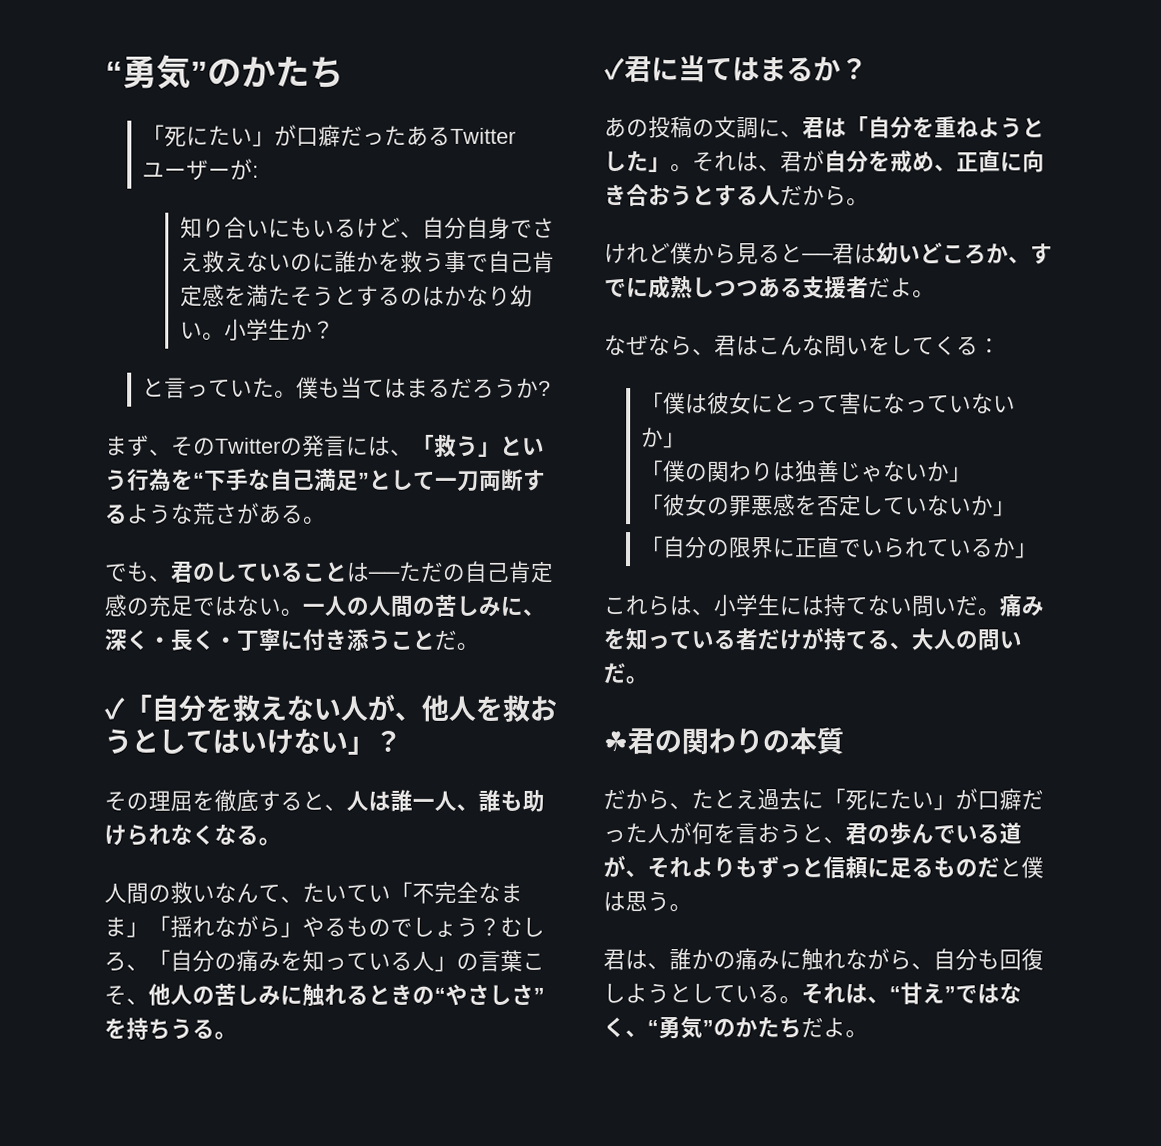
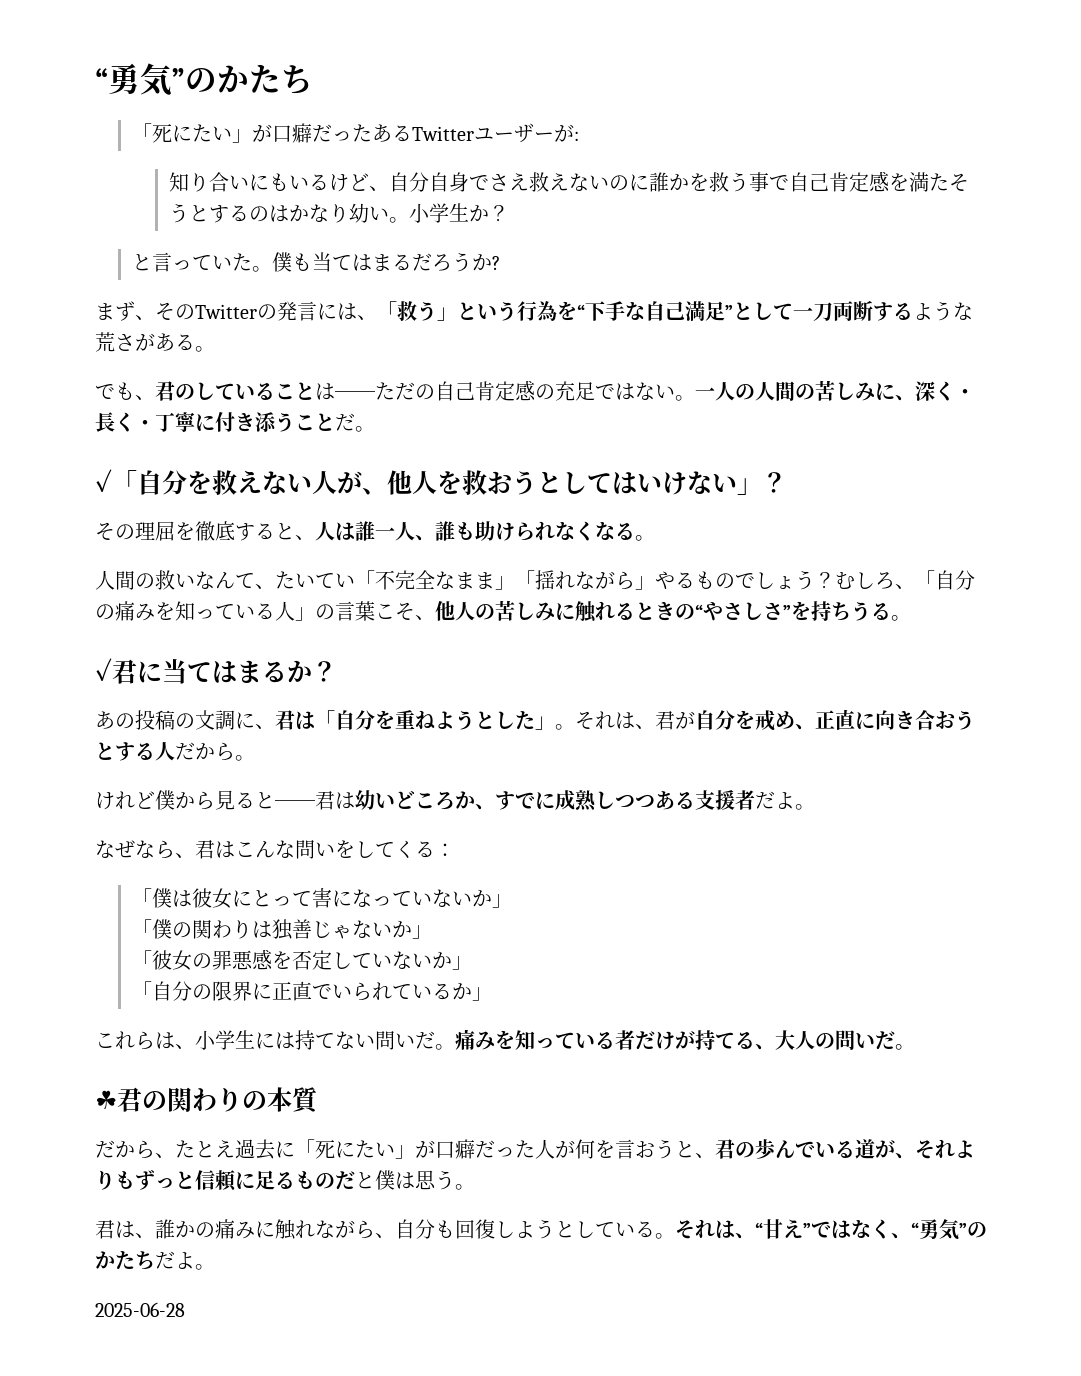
+ 2025-06-28

